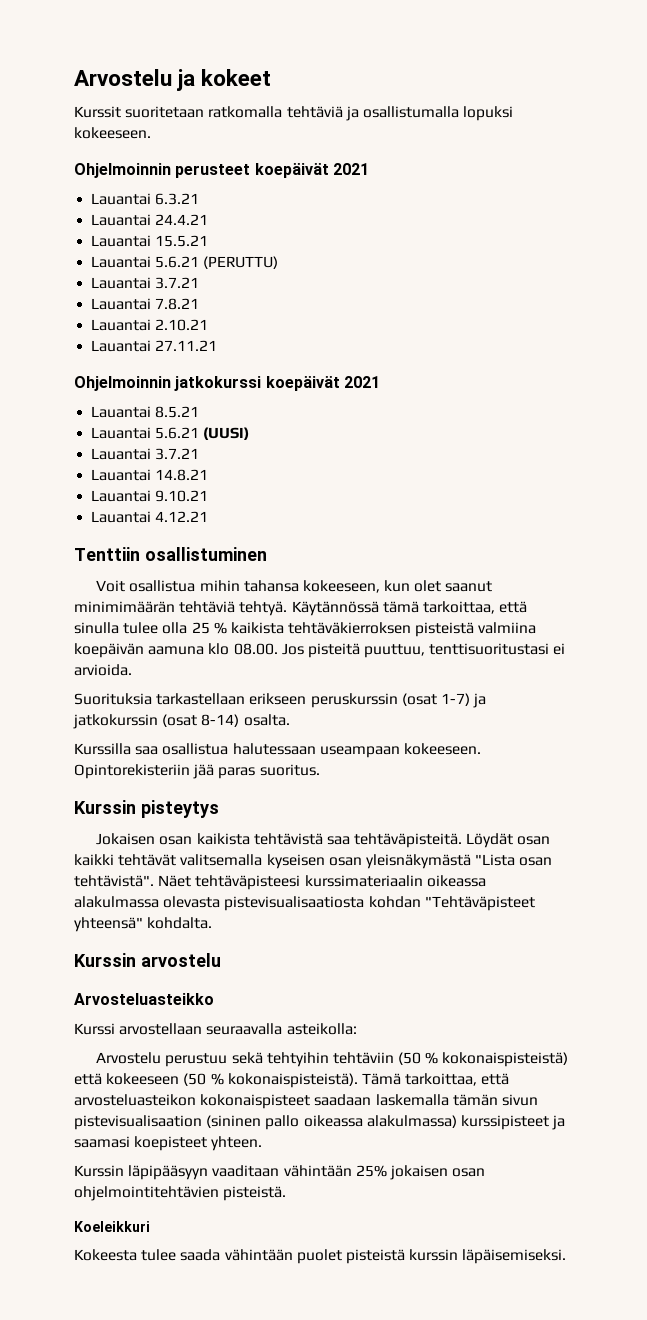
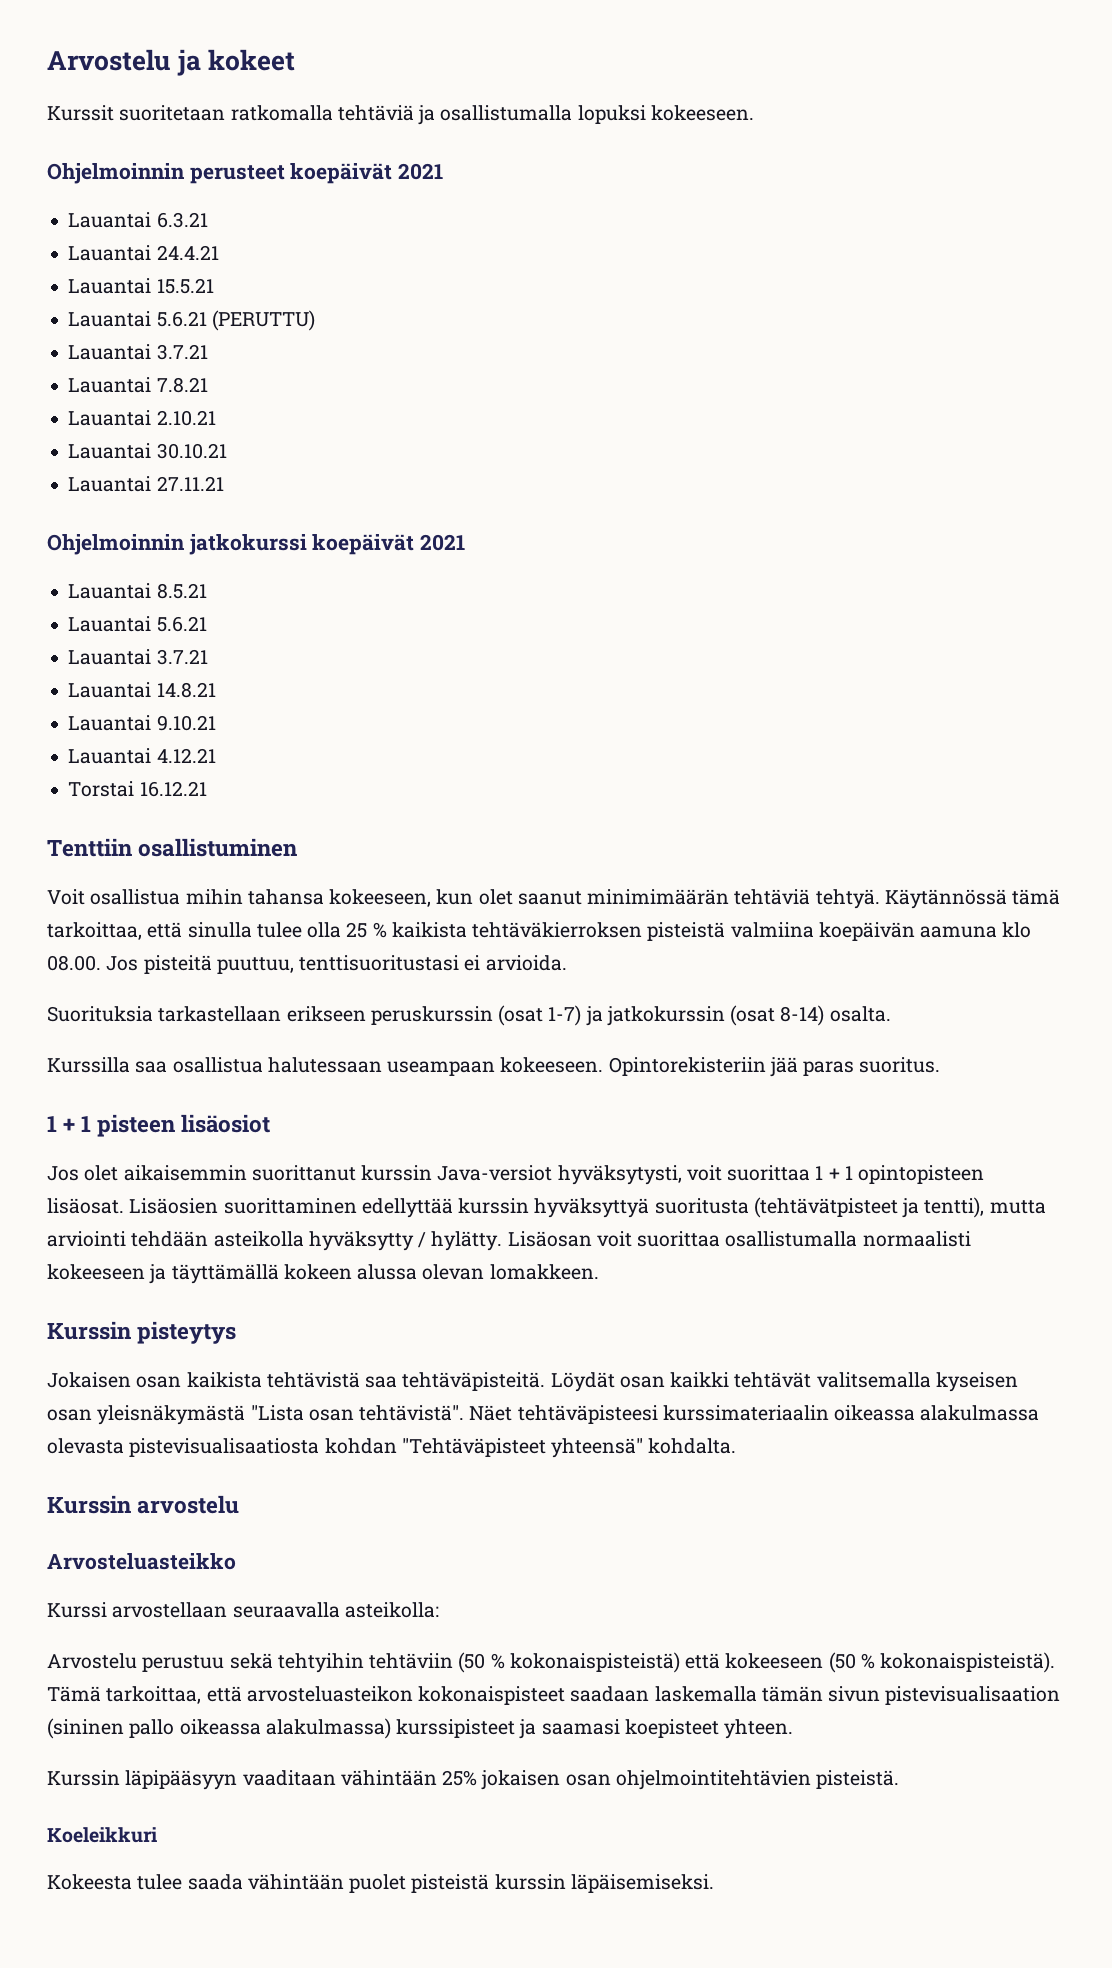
+ Lauantai 30.10.21
  Lauantai 8.5.21
- Lauantai 5.6.21 (UUSI)
+ Lauantai 5.6.21
+ Torstai 16.12.21
+ 1 + 1 pisteen lisäosiot
+ Jos olet aikaisemmin suorittanut kurssin Java-versiot hyväksytysti, voit suorittaa 1 + 1 opintopisteen lisäosat. Lisäosien suorittaminen edellyttää kurssin hyväksyttyä suoritusta (tehtävätpisteet ja tentti), mutta arviointi tehdään asteikolla hyväksytty / hylätty. Lisäosan voit suorittaa osallistumalla normaalisti kokeeseen ja täyttämällä kokeen alussa olevan lomakkeen.

